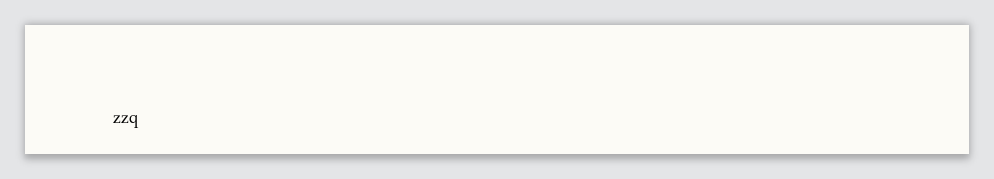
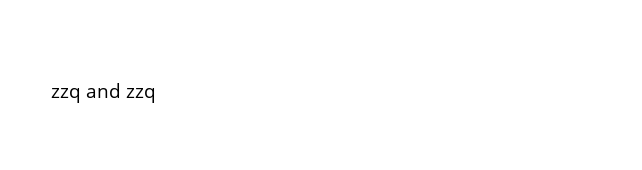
- zzq
+ zzq and zzq

